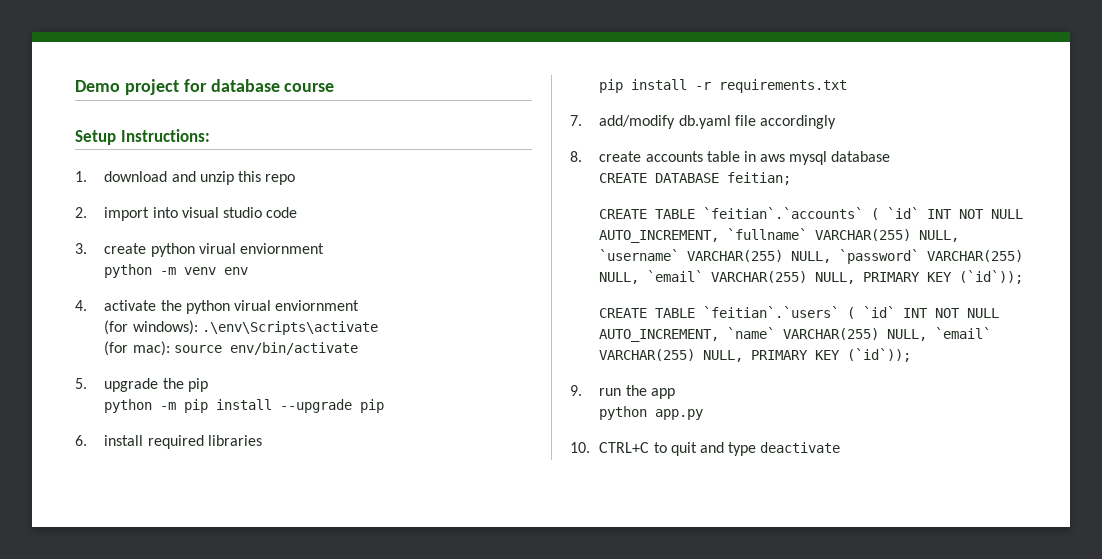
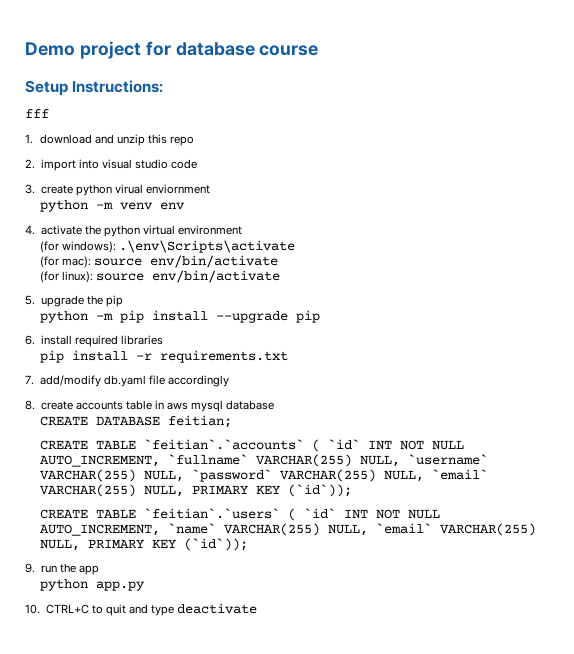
+ fff
- 4. activate the python virual enviornment
+ 4. activate the python virtual environment
+ (for linux): source env/bin/activate

